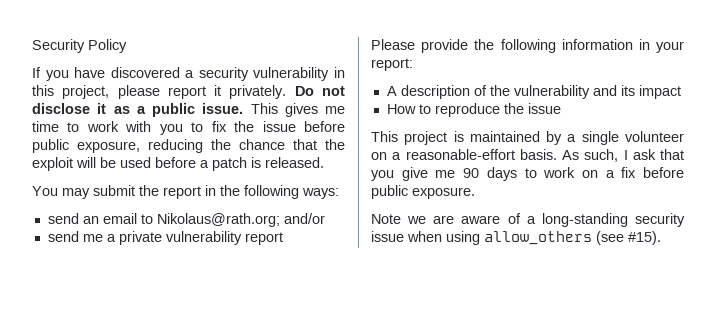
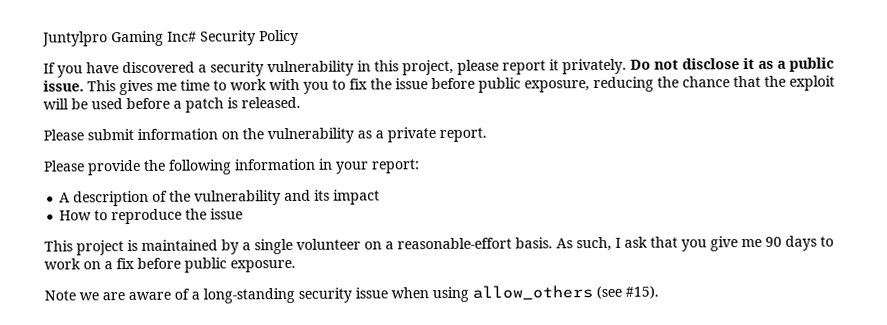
- Security Policy
+ Juntylpro Gaming Inc# Security Policy
- You may submit the report in the following ways:
- send an email to Nikolaus@rath.org; and/or
- send me a private vulnerability report
+ Please submit information on the vulnerability as a private report.

